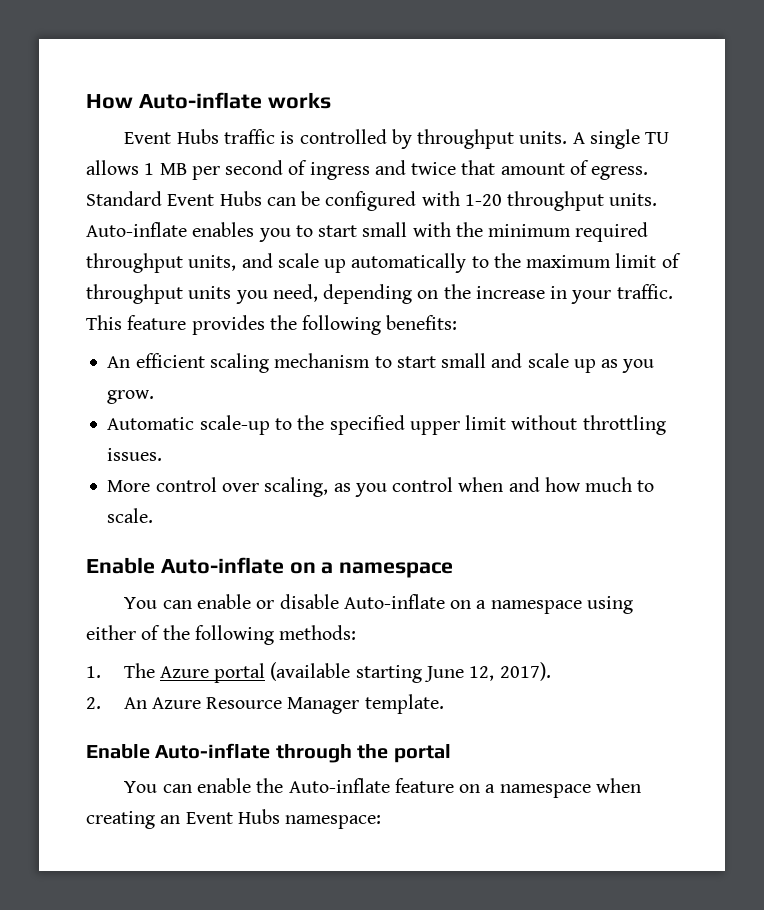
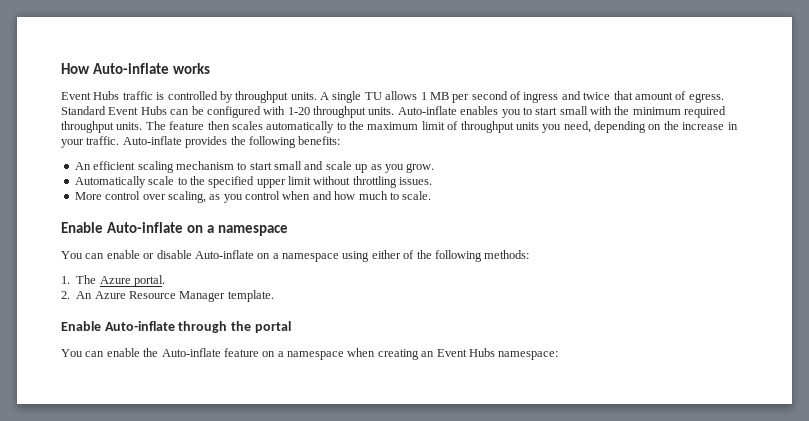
- Auto-inflate enables you to start small with the minimum required throughput units, and scale up automatically to the maximum limit of throughput units you need, depending on the increase in your traffic.
+ Auto-inflate enables you to start small with the minimum required throughput units. The feature then scales automatically to the maximum limit of throughput units you need, depending on the increase in your traffic.
- This feature provides the following benefits:
+ Auto-inflate provides the following benefits:
- Automatic scale-up to the specified upper limit without throttling issues.
+ Automatically scale to the specified upper limit without throttling issues.
- 1. The Azure portal (available starting June 12, 2017).
+ 1. The Azure portal.

